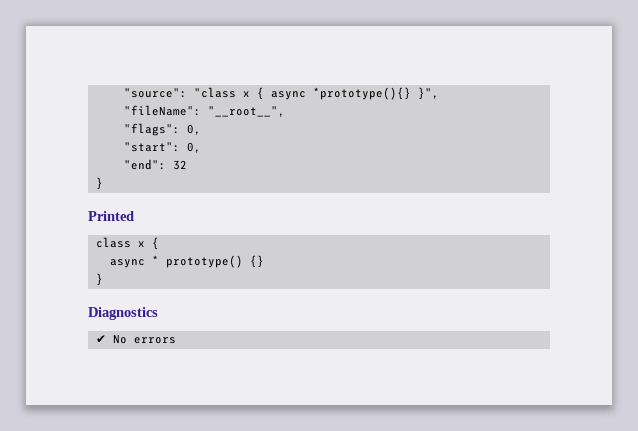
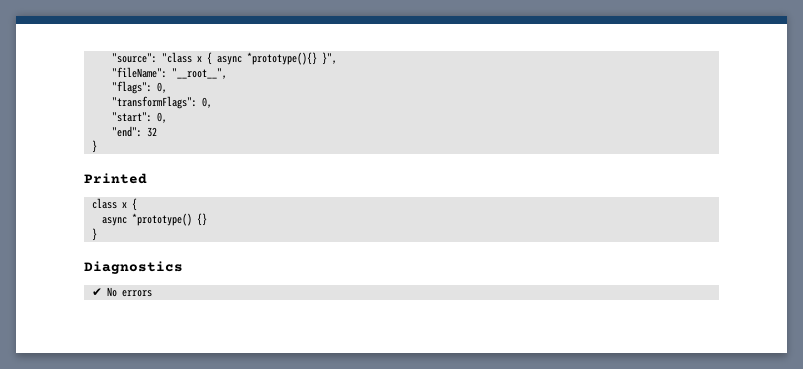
+ "transformFlags": 0,
- async * prototype() {}
+ async *prototype() {}

